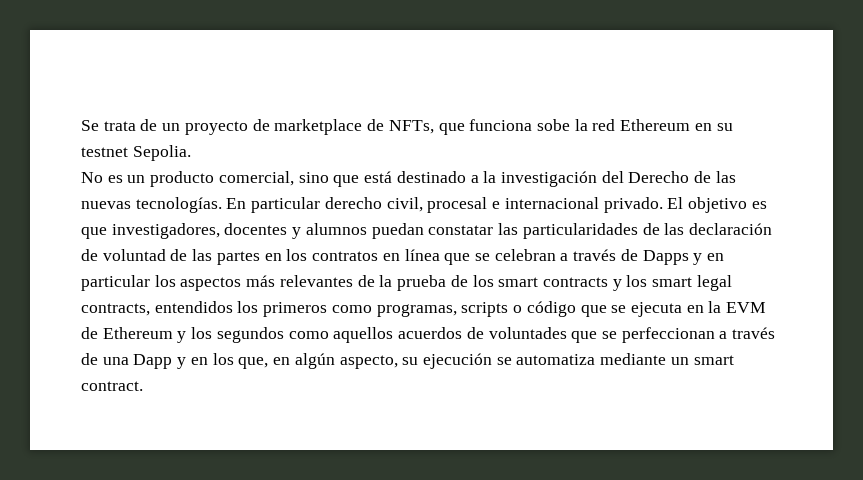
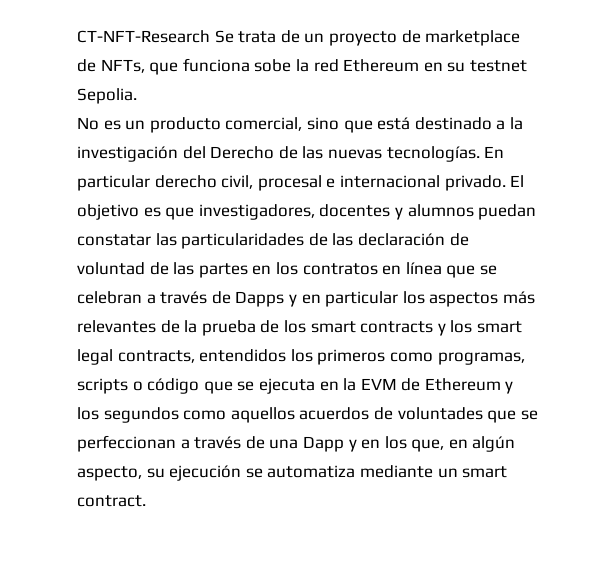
- Se trata de un proyecto de marketplace de NFTs, que funciona sobe la red Ethereum en su testnet Sepolia.
+ CT-NFT-Research Se trata de un proyecto de marketplace de NFTs, que funciona sobe la red Ethereum en su testnet Sepolia.

